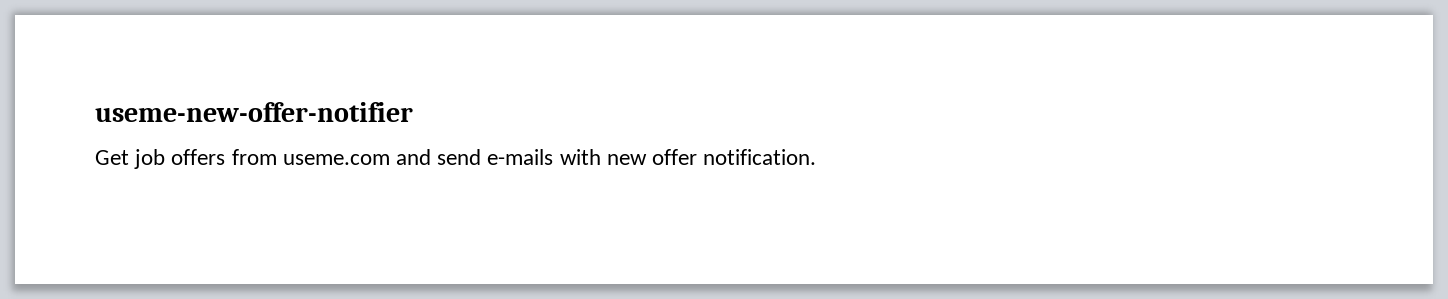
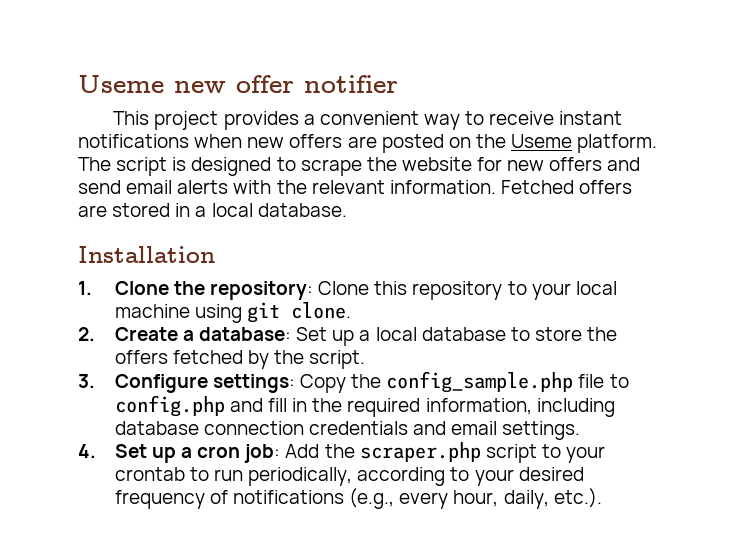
- useme-new-offer-notifier
- Get job offers from useme.com and send e-mails with new offer notification.
+ Useme new offer notifier
+ This project provides a convenient way to receive instant notifications when new offers are posted on the Useme platform. The script is designed to scrape the website for new offers and send email alerts with the relevant information. Fetched offers are stored in a local database.
+ Installation
+ 1. Clone the repository: Clone this repository to your local machine using git clone.
+ 2. Create a database: Set up a local database to store the offers fetched by the script.
+ 3. Configure settings: Copy the config_sample.php file to config.php and fill in the required information, including database connection credentials and email settings.
+ 4. Set up a cron job: Add the scraper.php script to your crontab to run periodically, according to your desired frequency of notifications (e.g., every hour, daily, etc.).

